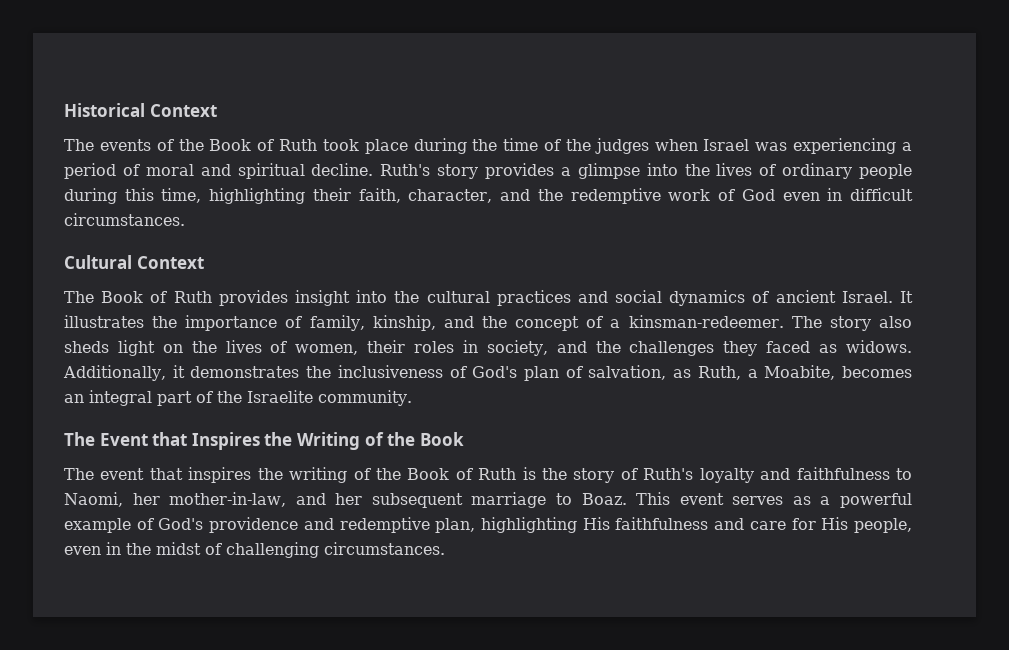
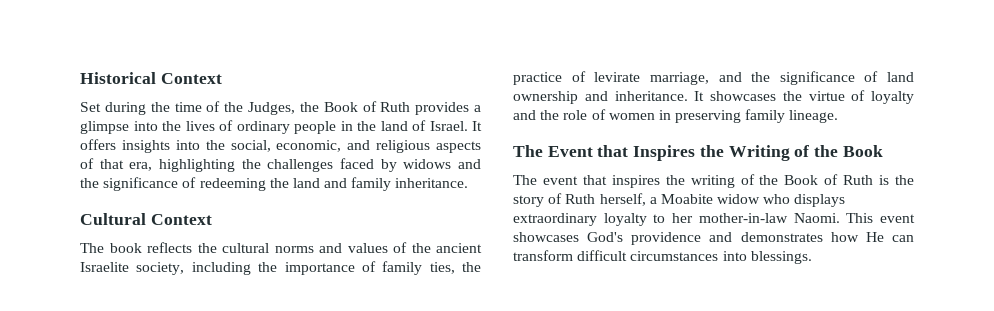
- The events of the Book of Ruth took place during the time of the judges when Israel was experiencing a period of moral and spiritual decline. Ruth's story provides a glimpse into the lives of ordinary people during this time, highlighting their faith, character, and the redemptive work of God even in difficult circumstances.
+ Set during the time of the Judges, the Book of Ruth provides a glimpse into the lives of ordinary people in the land of Israel. It offers insights into the social, economic, and religious aspects of that era, highlighting the challenges faced by widows and the significance of redeeming the land and family inheritance.
  Cultural Context
- The Book of Ruth provides insight into the cultural practices and social dynamics of ancient Israel. It illustrates the importance of family, kinship, and the concept of a kinsman-redeemer. The story also sheds light on the lives of women, their roles in society, and the challenges they faced as widows. Additionally, it demonstrates the inclusiveness of God's plan of salvation, as Ruth, a Moabite, becomes an integral part of the Israelite community.
+ The book reflects the cultural norms and values of the ancient Israelite society, including the importance of family ties, the practice of levirate marriage, and the significance of land ownership and inheritance. It showcases the virtue of loyalty and the role of women in preserving family lineage.
- The event that inspires the writing of the Book of Ruth is the story of Ruth's loyalty and faithfulness to Naomi, her mother-in-law, and her subsequent marriage to Boaz. This event serves as a powerful example of God's providence and redemptive plan, highlighting His faithfulness and care for His people, even in the midst of challenging circumstances.
+ The event that inspires the writing of the Book of Ruth is the story of Ruth herself, a Moabite widow who displays extraordinary loyalty to her mother-in-law Naomi. This event showcases God's providence and demonstrates how He can transform difficult circumstances into blessings.

